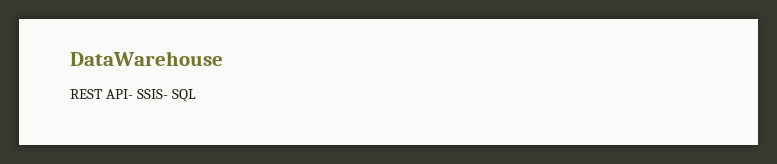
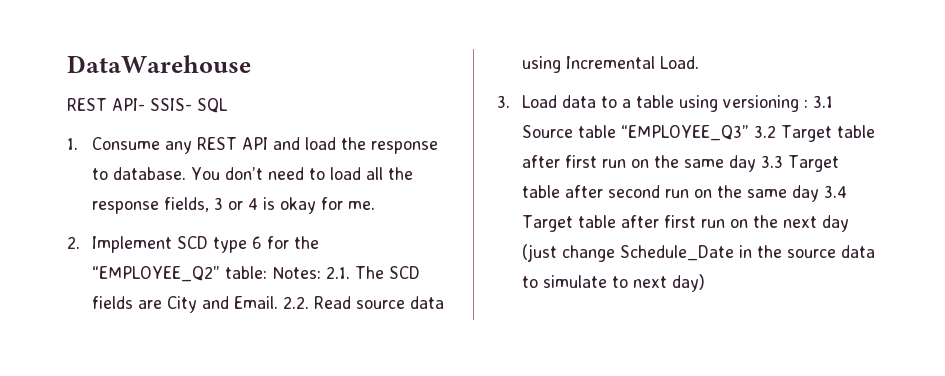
+ 1. Consume any REST API and load the response to database. You don’t need to load all the response fields, 3 or 4 is okay for me.
+ 2. Implement SCD type 6 for the “EMPLOYEE_Q2” table: Notes: 2.1. The SCD fields are City and Email. 2.2. Read source data using Incremental Load.
+ 3. Load data to a table using versioning : 3.1 Source table “EMPLOYEE_Q3” 3.2 Target table after first run on the same day 3.3 Target table after second run on the same day 3.4 Target table after first run on the next day (just change Schedule_Date in the source data to simulate to next day)

